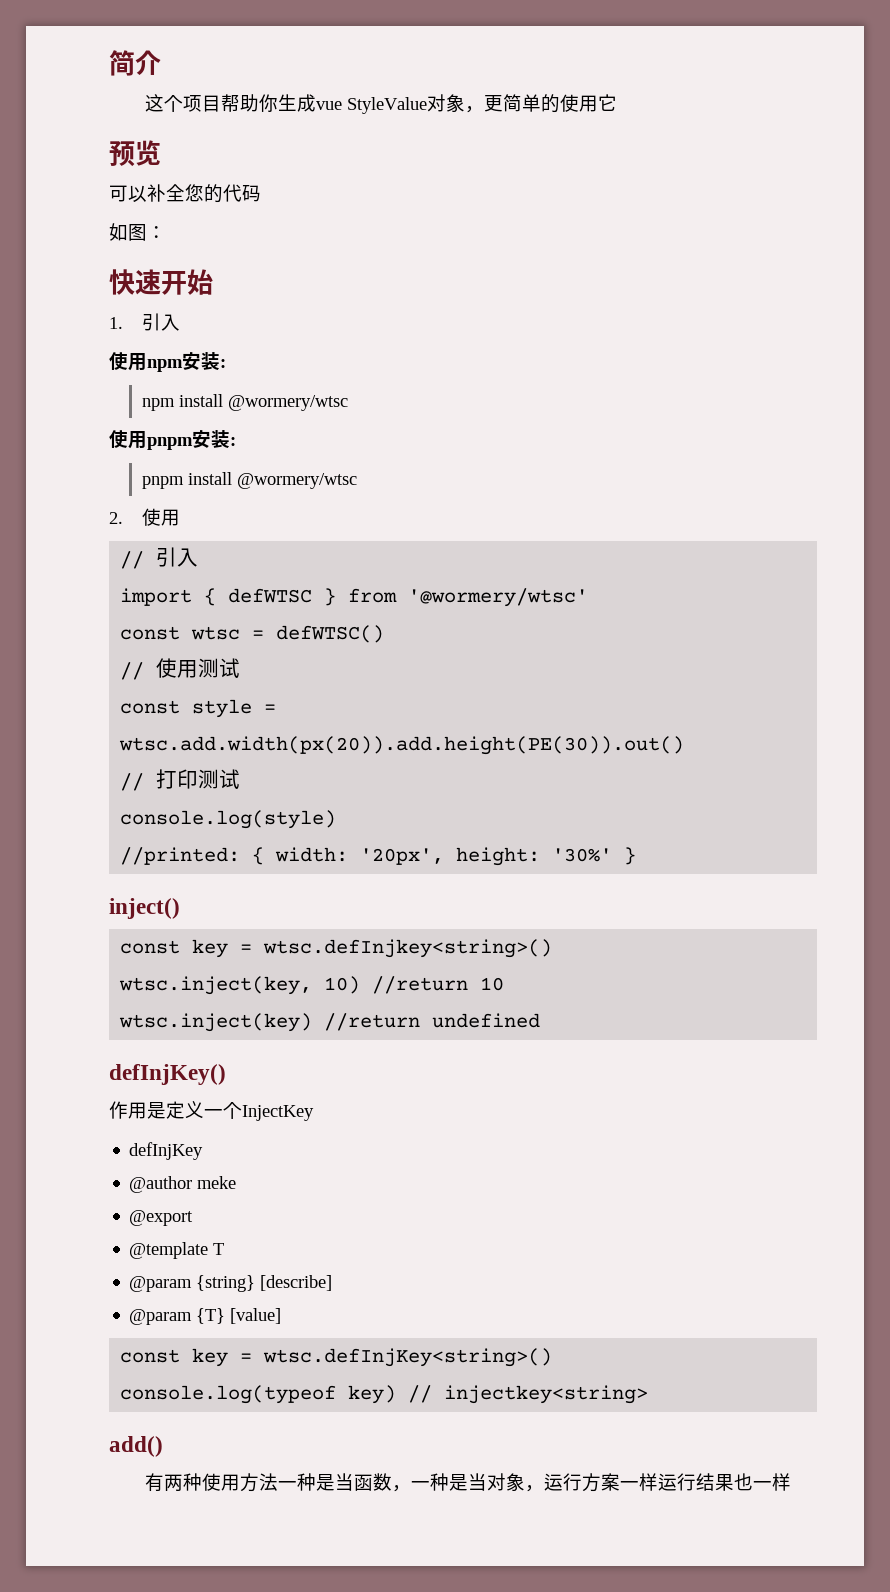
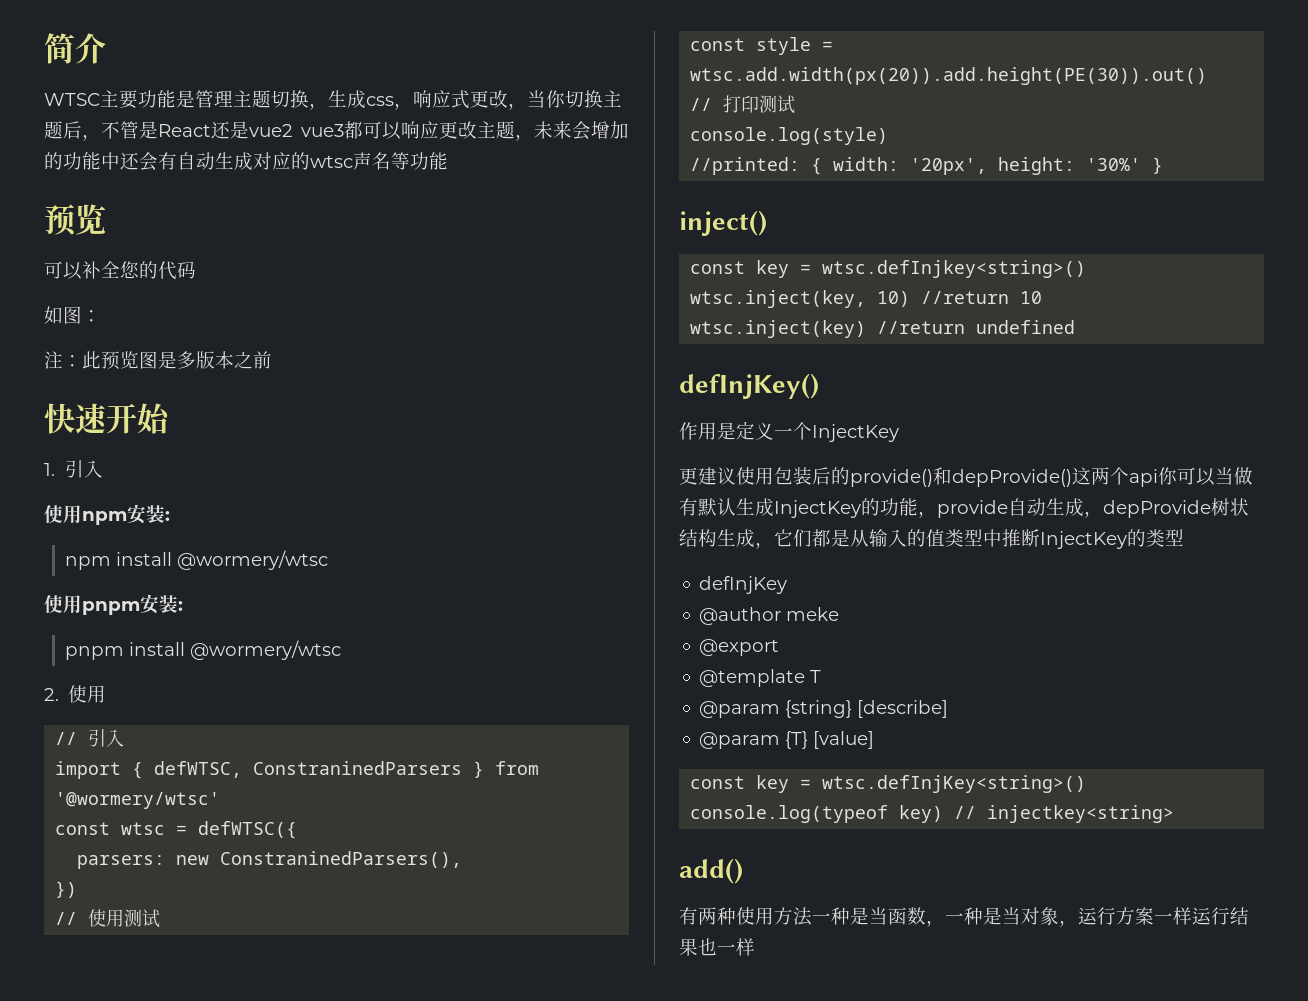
- 这个项目帮助你生成vue StyleValue对象，更简单的使用它
+ WTSC主要功能是管理主题切换，生成css，响应式更改，当你切换主题后，不管是React还是vue2 vue3都可以响应更改主题，未来会增加的功能中还会有自动生成对应的wtsc声名等功能
+ 注：此预览图是多版本之前
- import { defWTSC } from '@wormery/wtsc'
+ import { defWTSC, ConstraninedParsers } from '@wormery/wtsc'
- const wtsc = defWTSC()
+ const wtsc = defWTSC({
+ parsers: new ConstraninedParsers(),
+ })
+ 更建议使用包装后的provide()和depProvide()这两个api你可以当做有默认生成InjectKey的功能，provide自动生成，depProvide树状结构生成，它们都是从输入的值类型中推断InjectKey的类型

